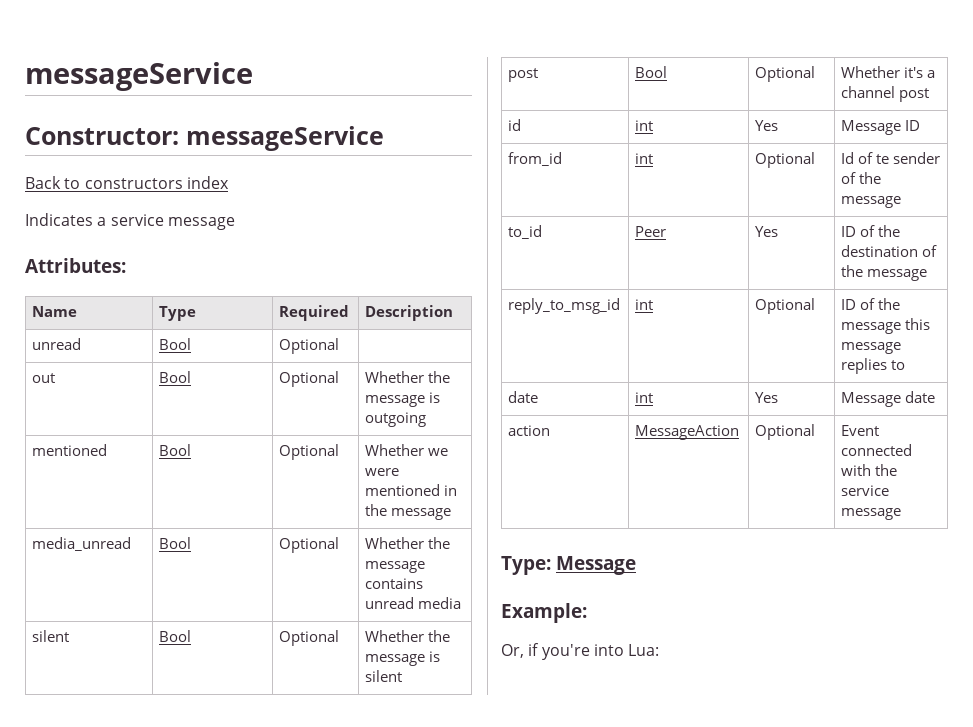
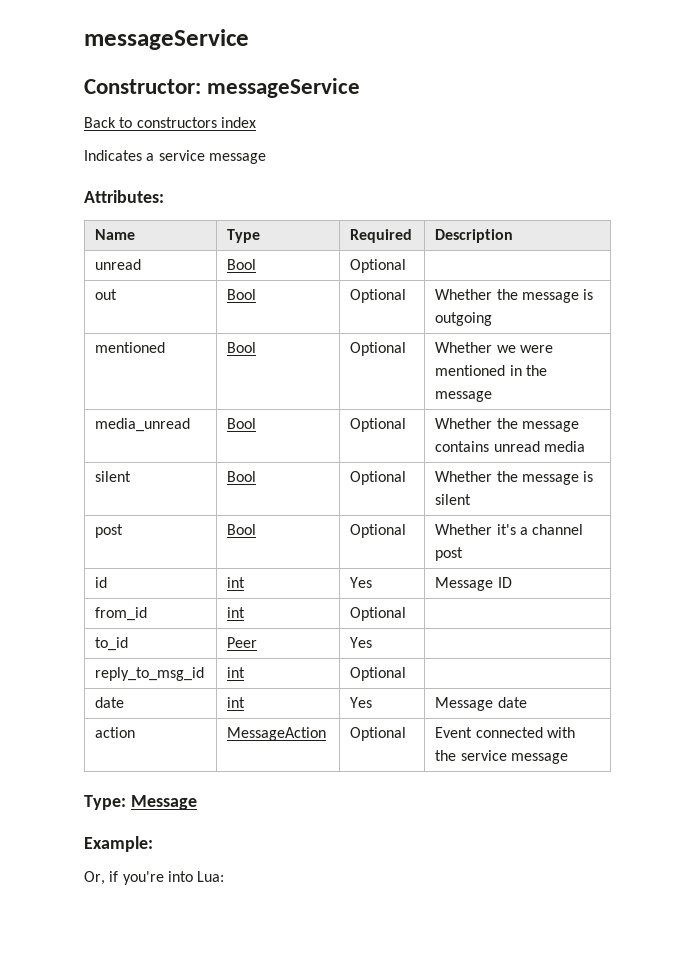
- from_id | int | Optional | Id of te sender of the message
- to_id | Peer | Yes | ID of the destination of the message
- reply_to_msg_id | int | Optional | ID of the message this message replies to
+ from_id | int | Optional |
+ to_id | Peer | Yes |
+ reply_to_msg_id | int | Optional |

